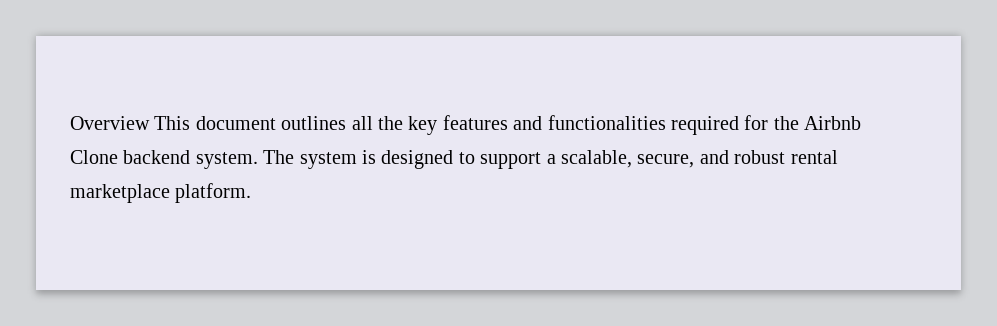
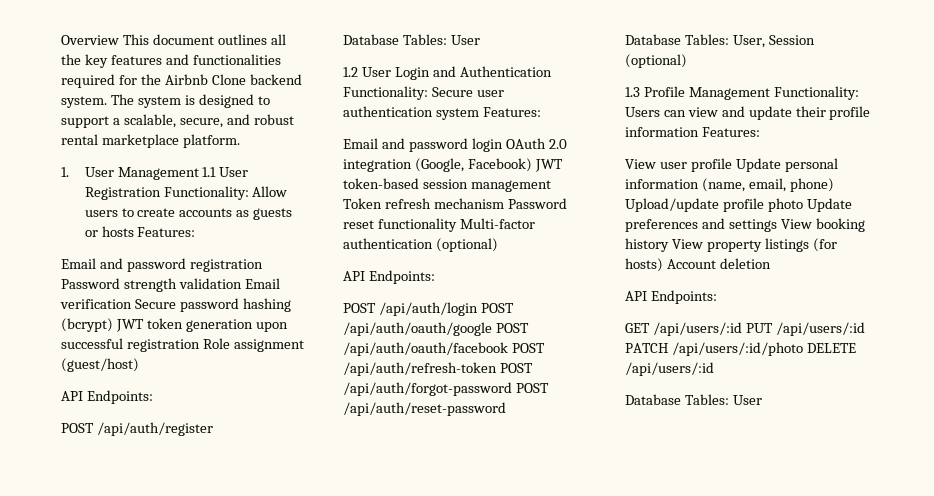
+ 1. User Management 1.1 User Registration Functionality: Allow users to create accounts as guests or hosts Features:
+ Email and password registration Password strength validation Email verification Secure password hashing (bcrypt) JWT token generation upon successful registration Role assignment (guest/host)
+ API Endpoints:
+ POST /api/auth/register
+ Database Tables: User
+ 1.2 User Login and Authentication Functionality: Secure user authentication system Features:
+ Email and password login OAuth 2.0 integration (Google, Facebook) JWT token-based session management Token refresh mechanism Password reset functionality Multi-factor authentication (optional)
+ API Endpoints:
+ POST /api/auth/login POST /api/auth/oauth/google POST /api/auth/oauth/facebook POST /api/auth/refresh-token POST /api/auth/forgot-password POST /api/auth/reset-password
+ Database Tables: User, Session (optional)
+ 1.3 Profile Management Functionality: Users can view and update their profile information Features:
+ View user profile Update personal information (name, email, phone) Upload/update profile photo Update preferences and settings View booking history View property listings (for hosts) Account deletion
+ API Endpoints:
+ GET /api/users/:id PUT /api/users/:id PATCH /api/users/:id/photo DELETE /api/users/:id
+ Database Tables: User

